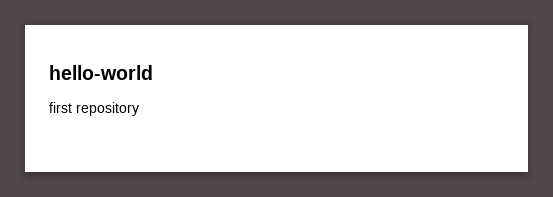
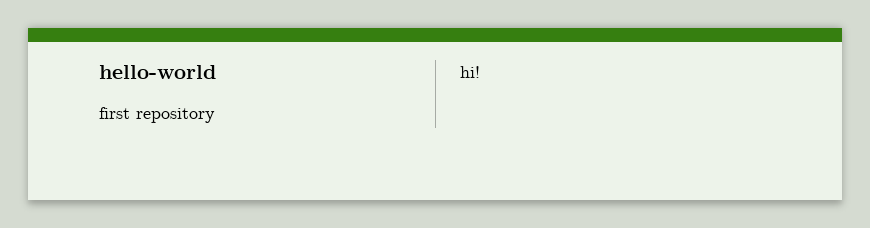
+ hi!

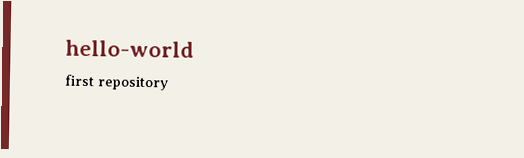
- hi!

